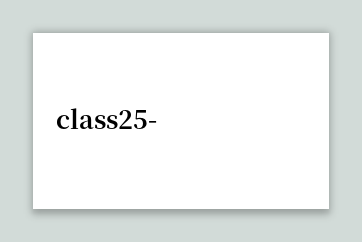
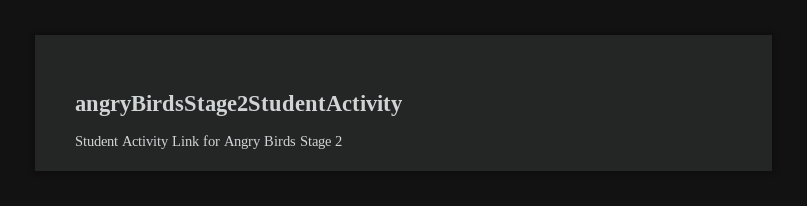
- class25-
+ angryBirdsStage2StudentActivity
+ Student Activity Link for Angry Birds Stage 2

